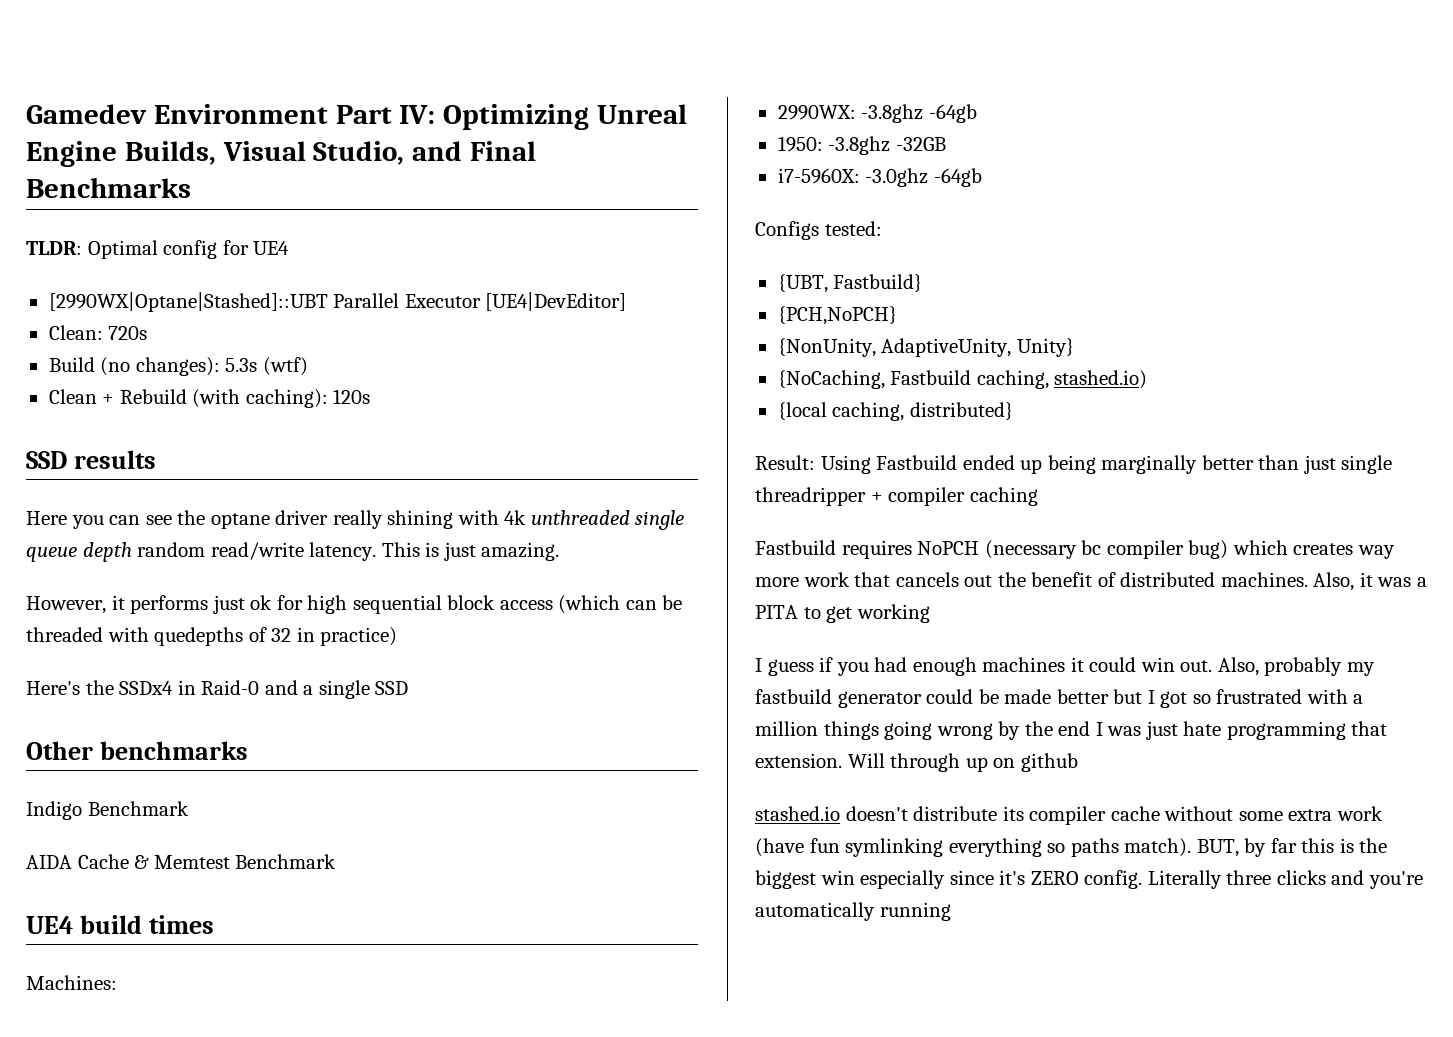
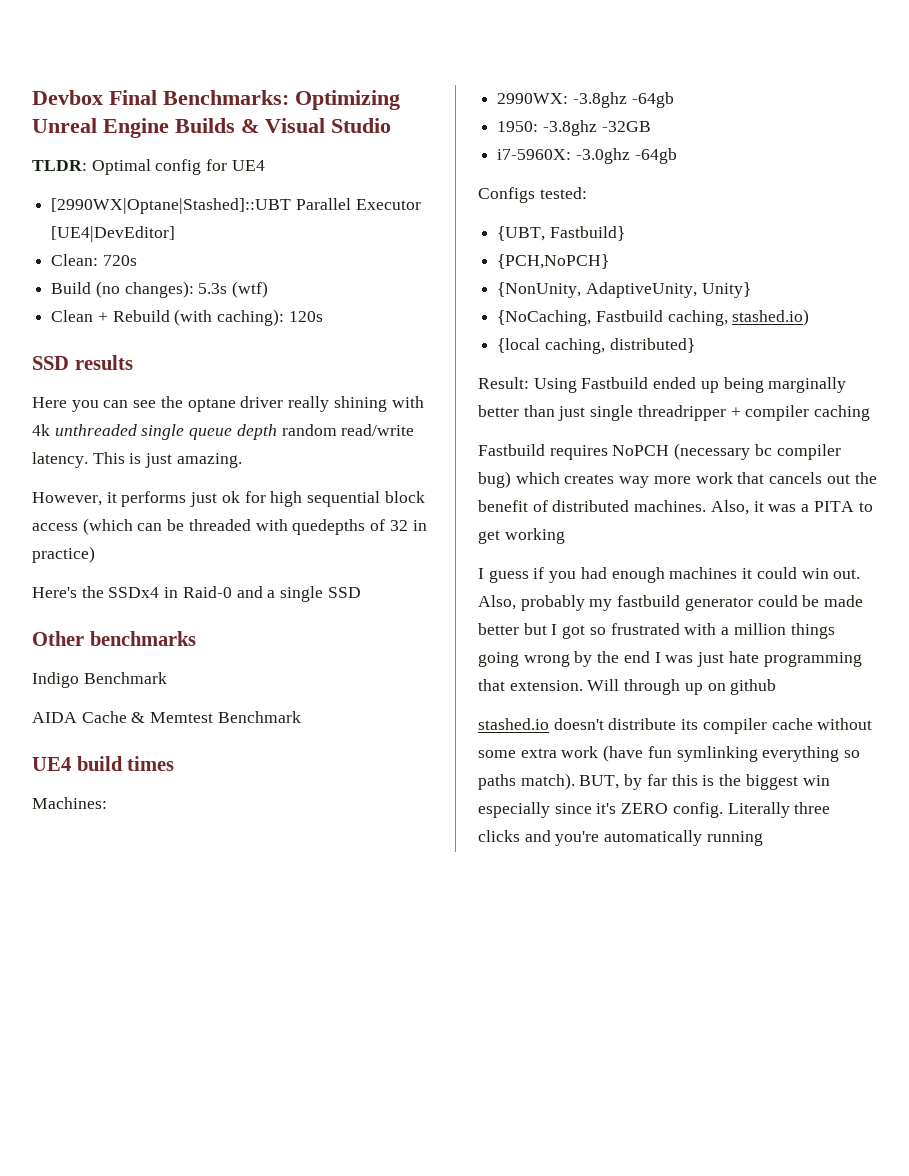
- Gamedev Environment Part IV: Optimizing Unreal Engine Builds, Visual Studio, and Final Benchmarks
+ Devbox Final Benchmarks: Optimizing Unreal Engine Builds & Visual Studio

